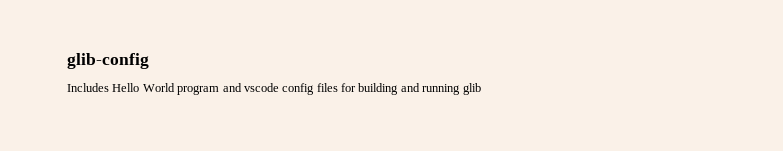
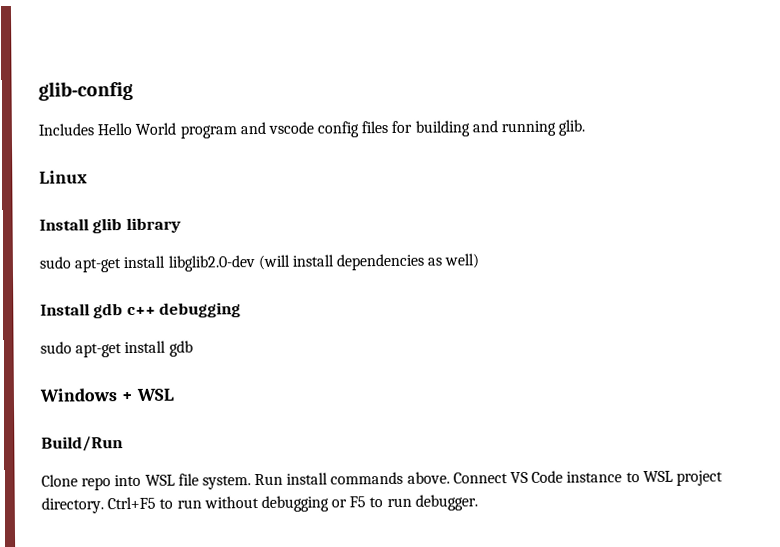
- Includes Hello World program and vscode config files for building and running glib
+ Includes Hello World program and vscode config files for building and running glib.
+ Linux
+ Install glib library
+ sudo apt-get install libglib2.0-dev (will install dependencies as well)
+ Install gdb c++ debugging
+ sudo apt-get install gdb
+ Windows + WSL
+ Build/Run
+ Clone repo into WSL file system. Run install commands above. Connect VS Code instance to WSL project directory. Ctrl+F5 to run without debugging or F5 to run debugger.

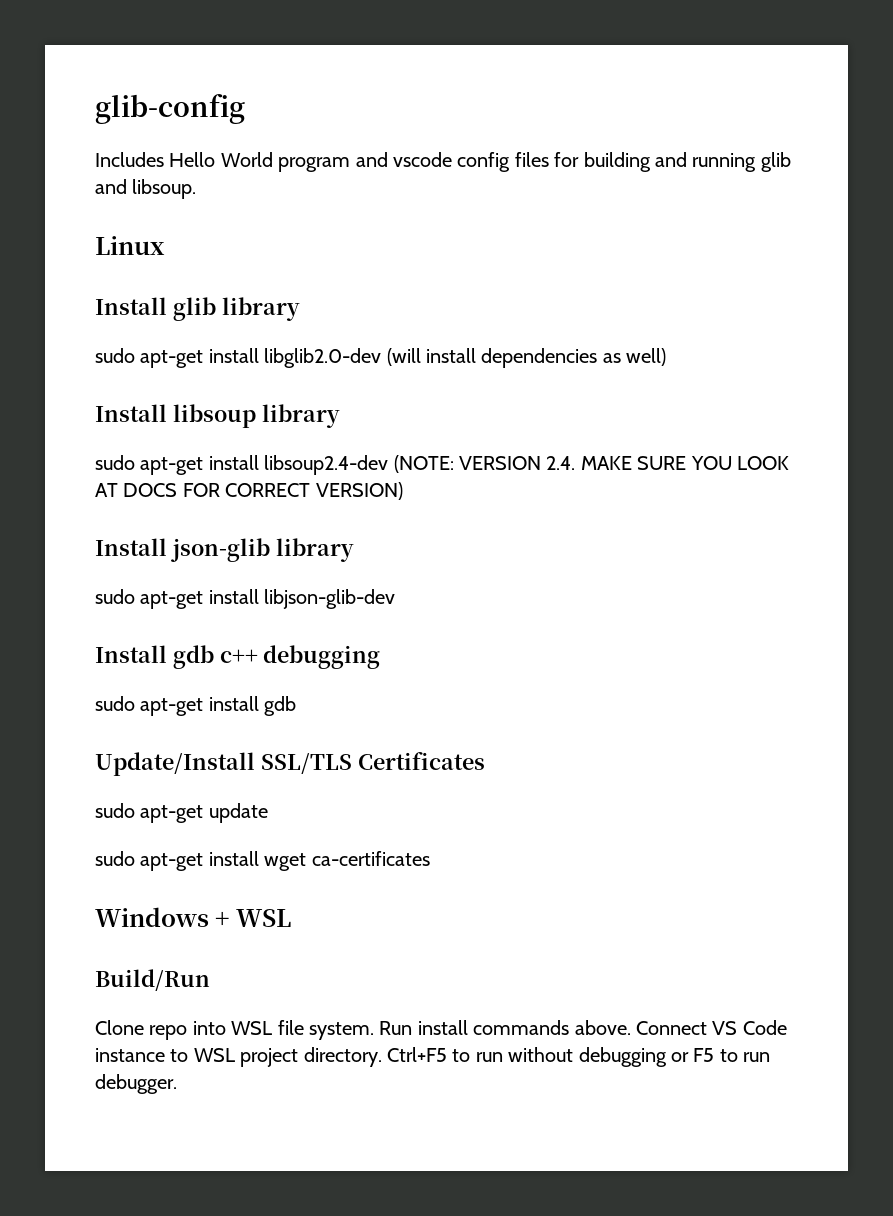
- Includes Hello World program and vscode config files for building and running glib.
+ Includes Hello World program and vscode config files for building and running glib and libsoup.
+ Install libsoup library
+ sudo apt-get install libsoup2.4-dev (NOTE: VERSION 2.4. MAKE SURE YOU LOOK AT DOCS FOR CORRECT VERSION)
+ Install json-glib library
+ sudo apt-get install libjson-glib-dev
+ Update/Install SSL/TLS Certificates
+ sudo apt-get update
+ sudo apt-get install wget ca-certificates

